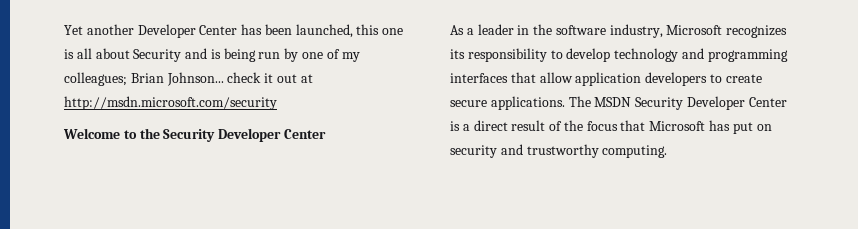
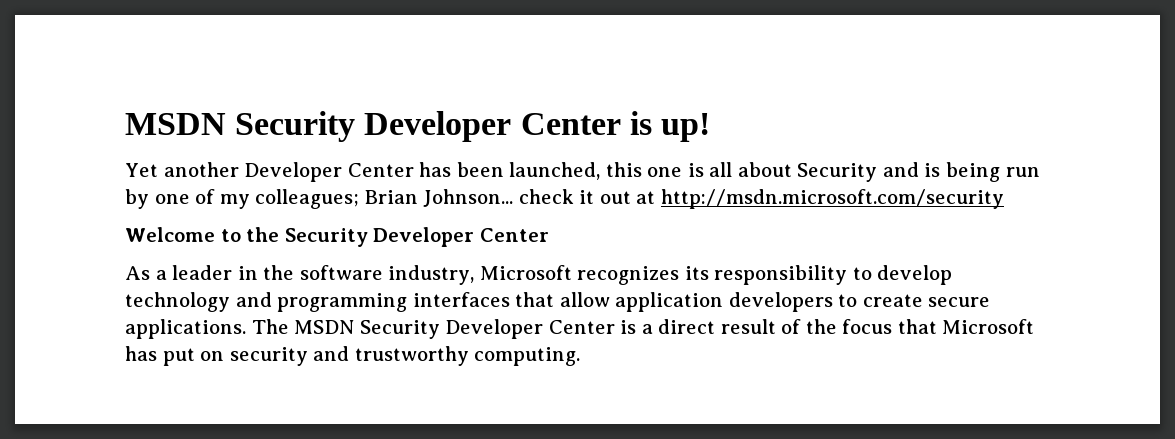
+ MSDN Security Developer Center is up!

